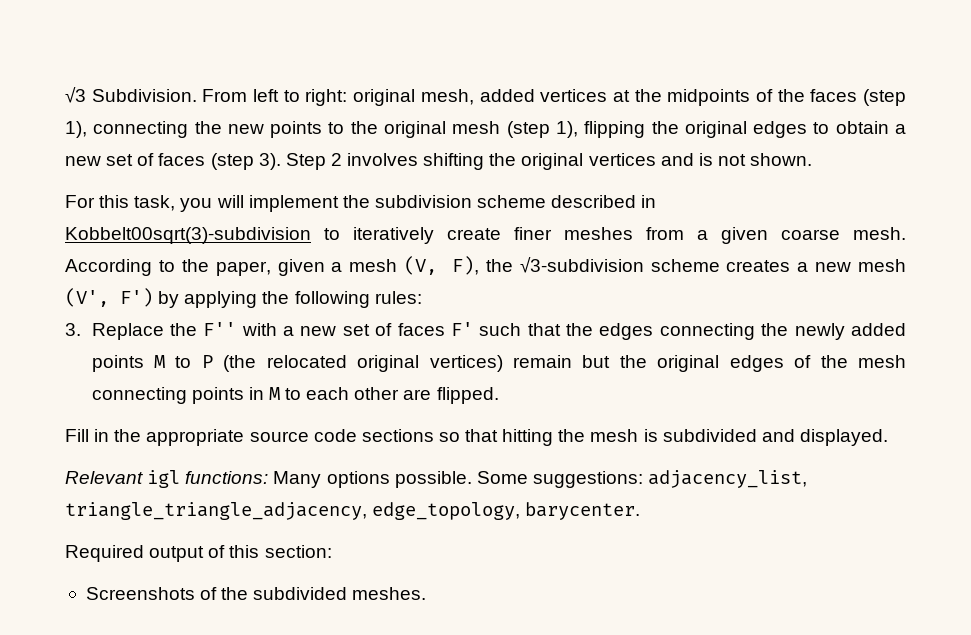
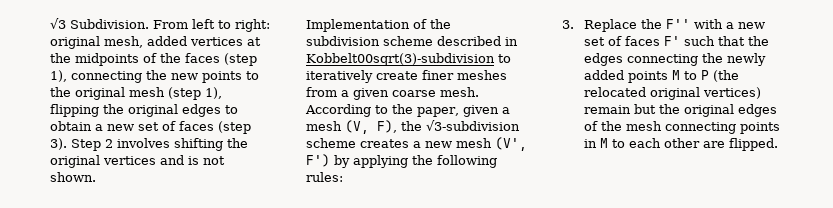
- For this task, you will implement the subdivision scheme described in Kobbelt00sqrt(3)-subdivision to iteratively create finer meshes from a given coarse mesh.
+ Implementation of the subdivision scheme described in Kobbelt00sqrt(3)-subdivision to iteratively create finer meshes from a given coarse mesh.
- Fill in the appropriate source code sections so that hitting the mesh is subdivided and displayed.
- Relevant igl functions: Many options possible. Some suggestions: adjacency_list, triangle_triangle_adjacency, edge_topology, barycenter.
- Required output of this section:
- Screenshots of the subdivided meshes.

